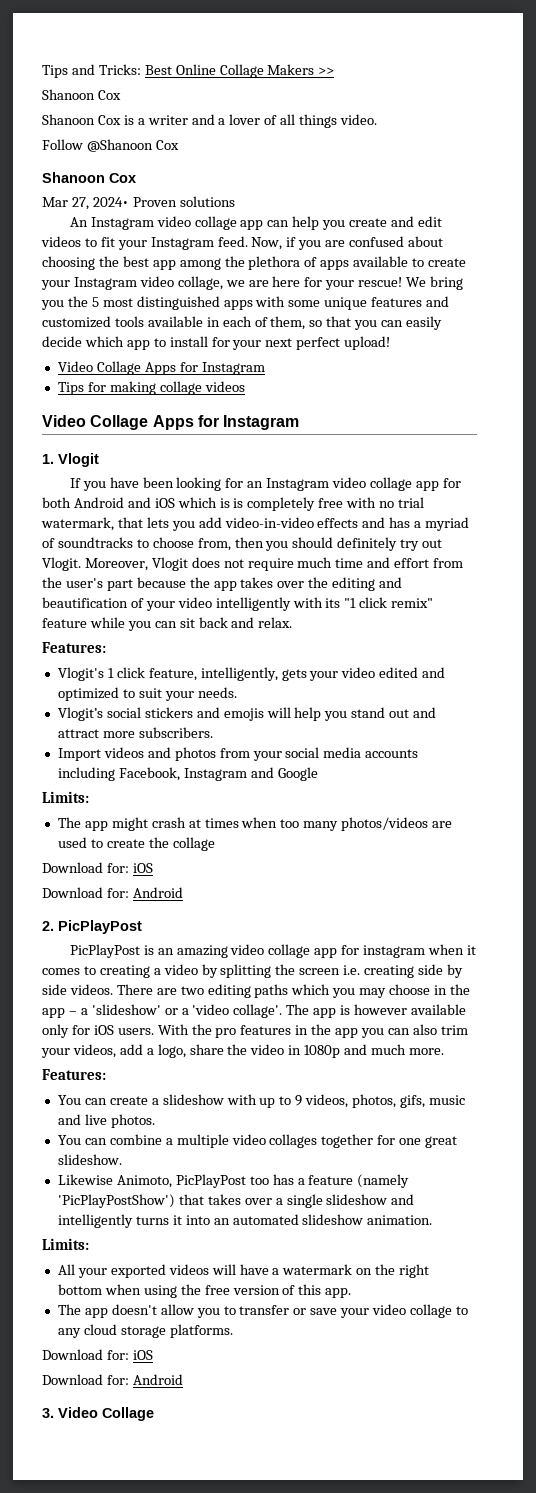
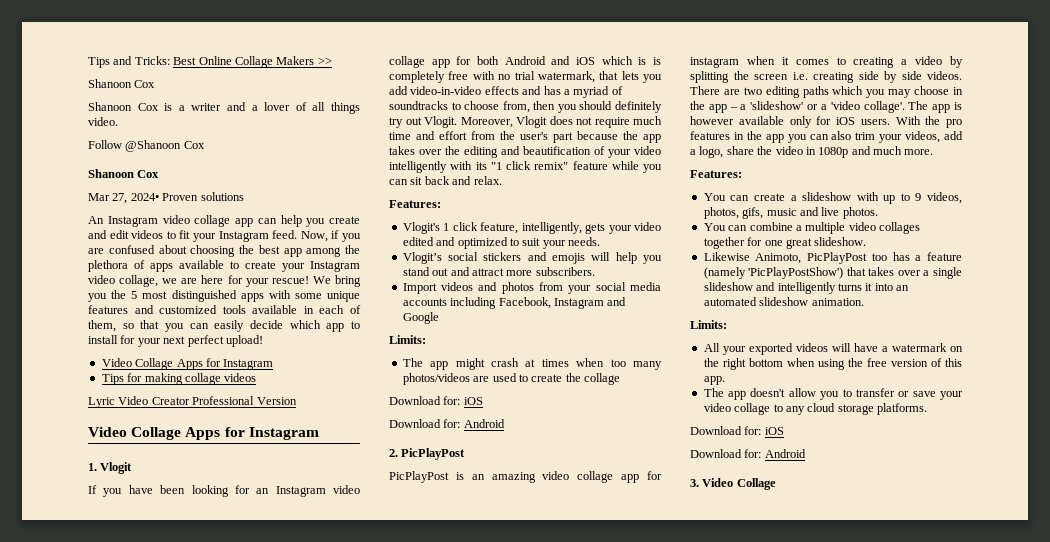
+ Lyric Video Creator Professional Version

